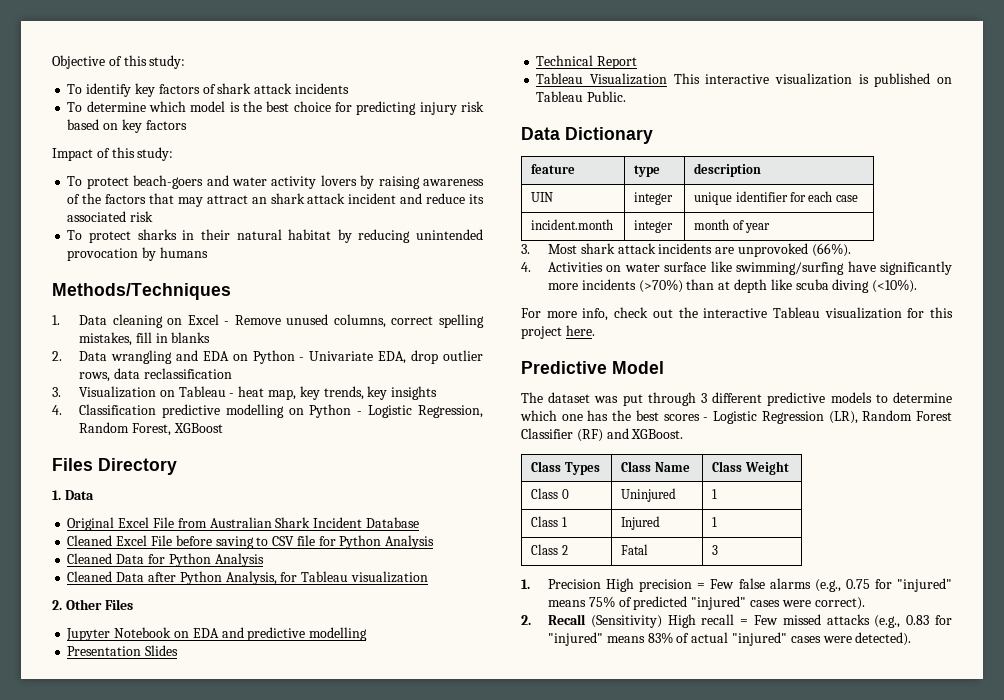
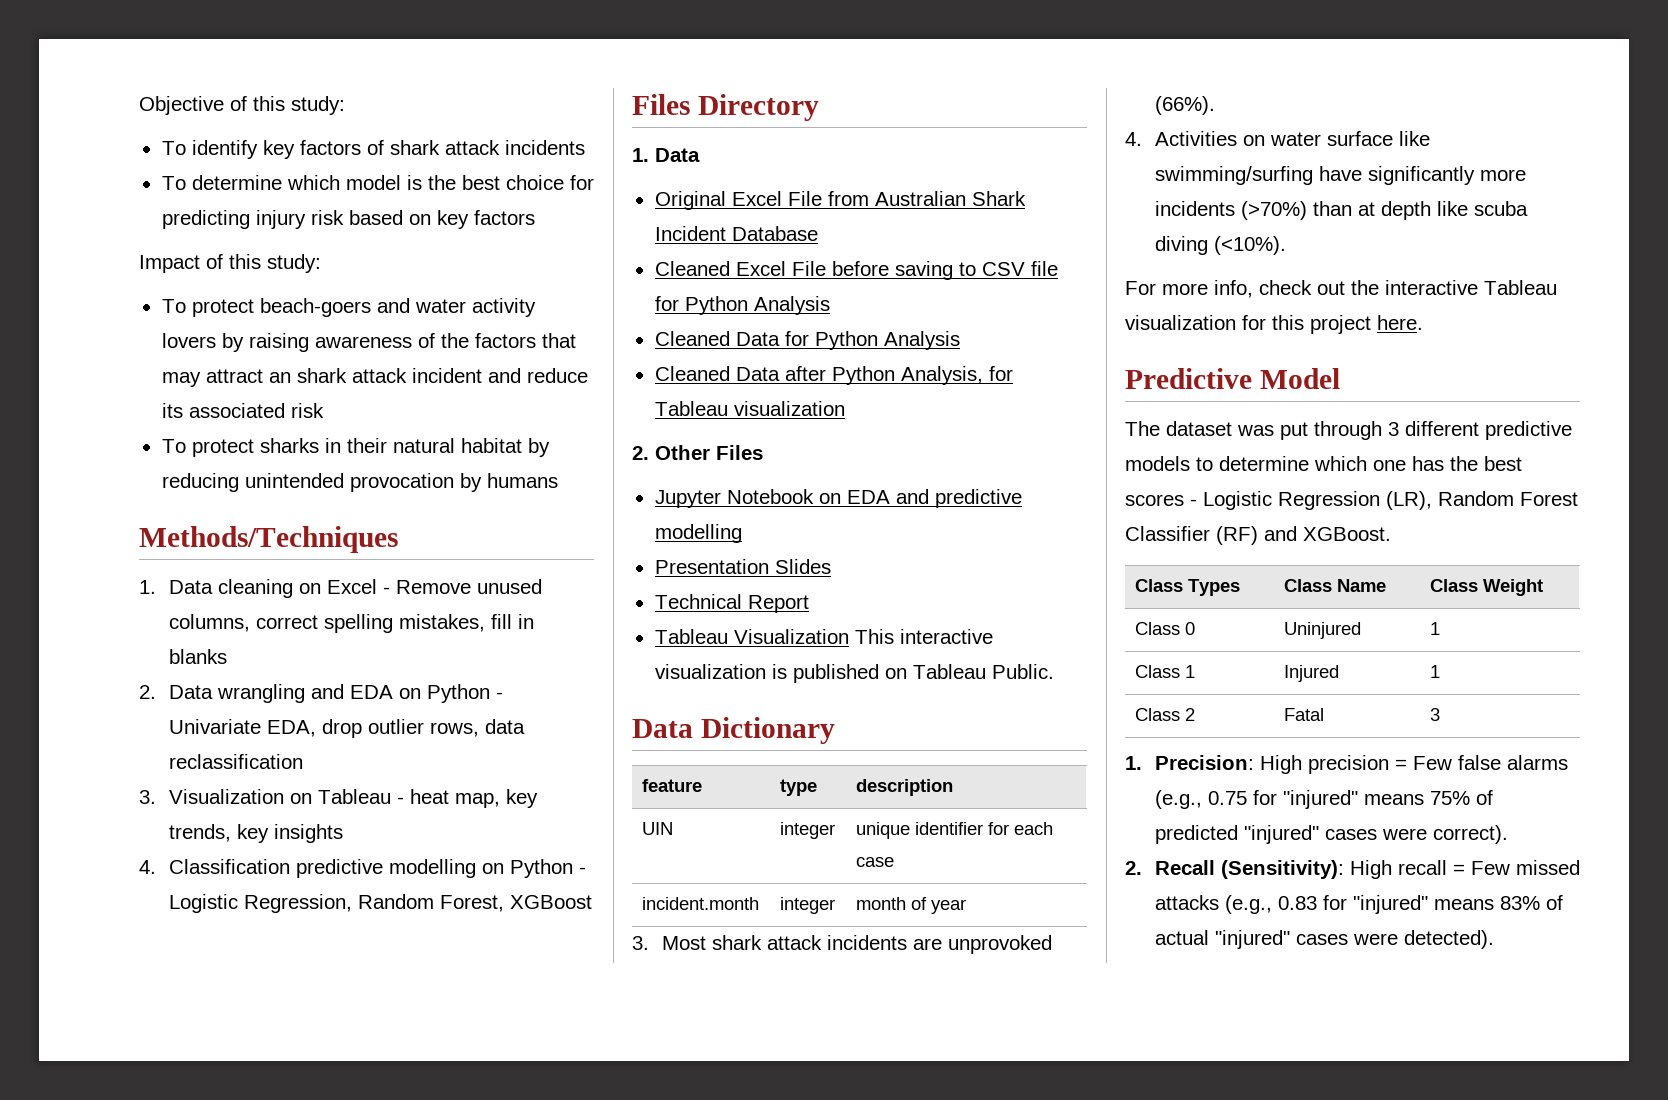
- 1. Precision High precision = Few false alarms (e.g., 0.75 for "injured" means 75% of predicted "injured" cases were correct).
+ 1. Precision: High precision = Few false alarms (e.g., 0.75 for "injured" means 75% of predicted "injured" cases were correct).
- 2. Recall (Sensitivity) High recall = Few missed attacks (e.g., 0.83 for "injured" means 83% of actual "injured" cases were detected).
+ 2. Recall (Sensitivity): High recall = Few missed attacks (e.g., 0.83 for "injured" means 83% of actual "injured" cases were detected).

